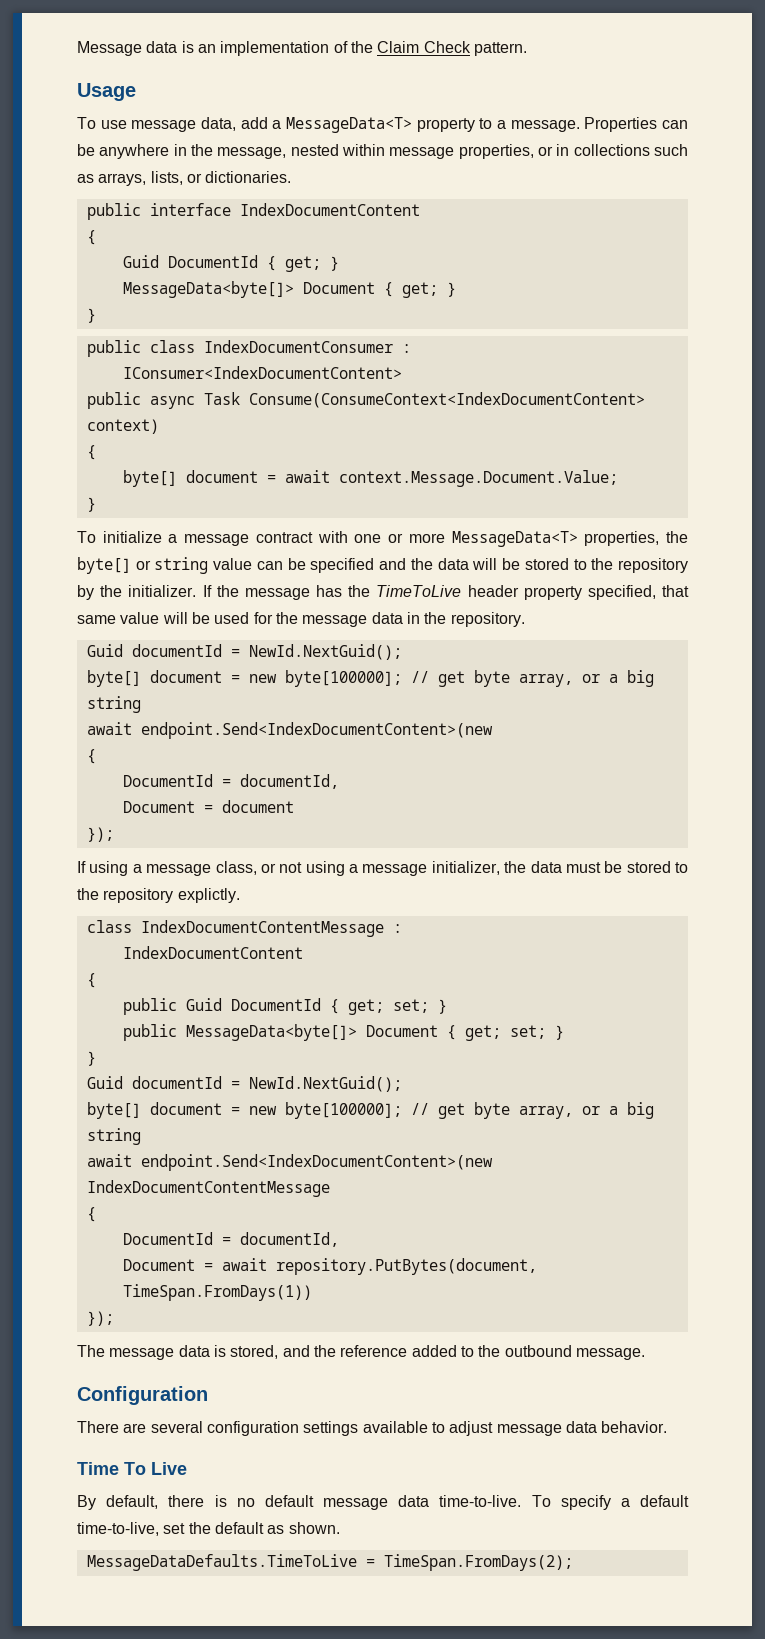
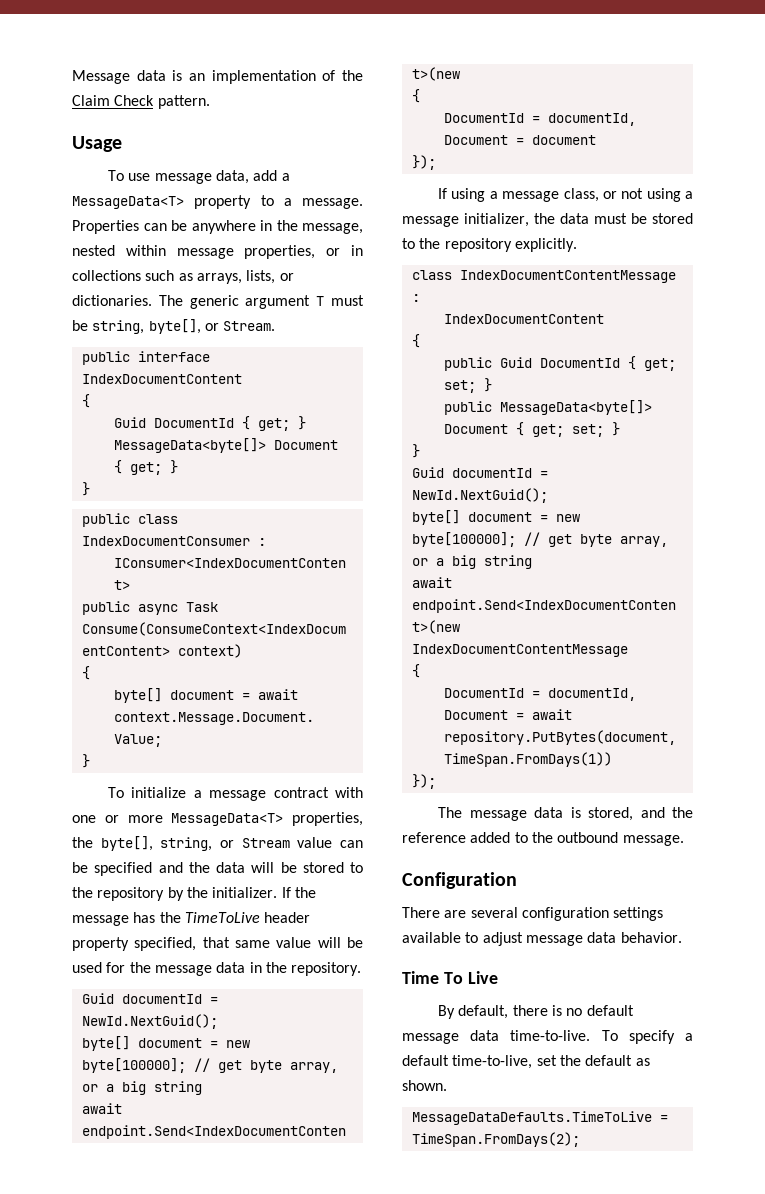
+ The generic argument T must be string, byte[], or Stream.
- To initialize a message contract with one or more MessageData<T> properties, the byte[] or string value can be specified and the data will be stored to the repository by the initializer.
+ To initialize a message contract with one or more MessageData<T> properties, the byte[], string, or Stream value can be specified and the data will be stored to the repository by the initializer.
- If using a message class, or not using a message initializer, the data must be stored to the repository explictly.
+ If using a message class, or not using a message initializer, the data must be stored to the repository explicitly.

